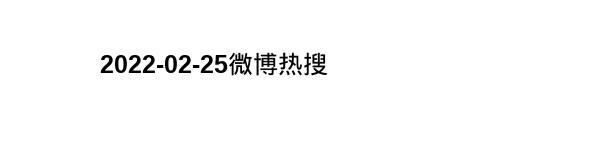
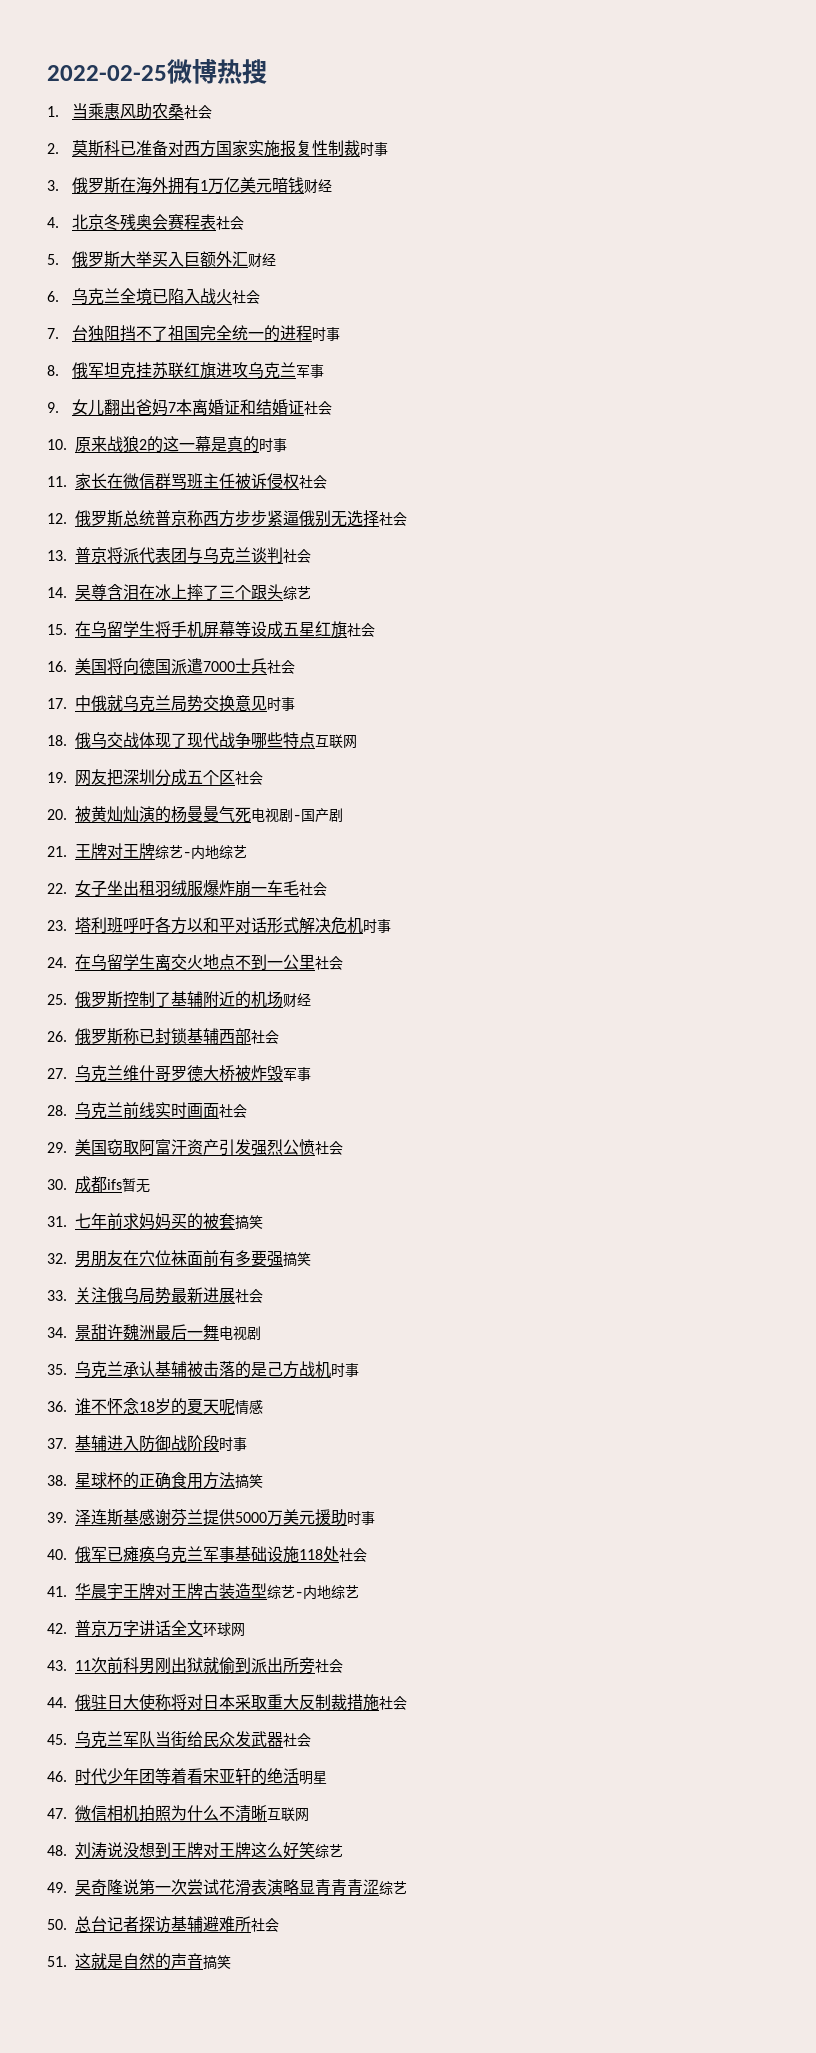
+ 1.当乘惠风助农桑社会
+ 2.莫斯科已准备对西方国家实施报复性制裁时事
+ 3.俄罗斯在海外拥有1万亿美元暗钱财经
+ 4.北京冬残奥会赛程表社会
+ 5.俄罗斯大举买入巨额外汇财经
+ 6.乌克兰全境已陷入战火社会
+ 7.台独阻挡不了祖国完全统一的进程时事
+ 8.俄军坦克挂苏联红旗进攻乌克兰军事
+ 9.女儿翻出爸妈7本离婚证和结婚证社会
+ 10.原来战狼2的这一幕是真的时事
+ 11.家长在微信群骂班主任被诉侵权社会
+ 12.俄罗斯总统普京称西方步步紧逼俄别无选择社会
+ 13.普京将派代表团与乌克兰谈判社会
+ 14.吴尊含泪在冰上摔了三个跟头综艺
+ 15.在乌留学生将手机屏幕等设成五星红旗社会
+ 16.美国将向德国派遣7000士兵社会
+ 17.中俄就乌克兰局势交换意见时事
+ 18.俄乌交战体现了现代战争哪些特点互联网
+ 19.网友把深圳分成五个区社会
+ 20.被黄灿灿演的杨曼曼气死电视剧-国产剧
+ 21.王牌对王牌综艺-内地综艺
+ 22.女子坐出租羽绒服爆炸崩一车毛社会
+ 23.塔利班呼吁各方以和平对话形式解决危机时事
+ 24.在乌留学生离交火地点不到一公里社会
+ 25.俄罗斯控制了基辅附近的机场财经
+ 26.俄罗斯称已封锁基辅西部社会
+ 27.乌克兰维什哥罗德大桥被炸毁军事
+ 28.乌克兰前线实时画面社会
+ 29.美国窃取阿富汗资产引发强烈公愤社会
+ 30.成都ifs暂无
+ 31.七年前求妈妈买的被套搞笑
+ 32.男朋友在穴位袜面前有多要强搞笑
+ 33.关注俄乌局势最新进展社会
+ 34.景甜许魏洲最后一舞电视剧
+ 35.乌克兰承认基辅被击落的是己方战机时事
+ 36.谁不怀念18岁的夏天呢情感
+ 37.基辅进入防御战阶段时事
+ 38.星球杯的正确食用方法搞笑
+ 39.泽连斯基感谢芬兰提供5000万美元援助时事
+ 40.俄军已瘫痪乌克兰军事基础设施118处社会
+ 41.华晨宇王牌对王牌古装造型综艺-内地综艺
+ 42.普京万字讲话全文环球网
+ 43. 11次前科男刚出狱就偷到派出所旁社会
+ 44.俄驻日大使称将对日本采取重大反制裁措施社会
+ 45.乌克兰军队当街给民众发武器社会
+ 46.时代少年团等着看宋亚轩的绝活明星
+ 47.微信相机拍照为什么不清晰互联网
+ 48.刘涛说没想到王牌对王牌这么好笑综艺
+ 49.吴奇隆说第一次尝试花滑表演略显青青青涩综艺
+ 50.总台记者探访基辅避难所社会
+ 51.这就是自然的声音搞笑

